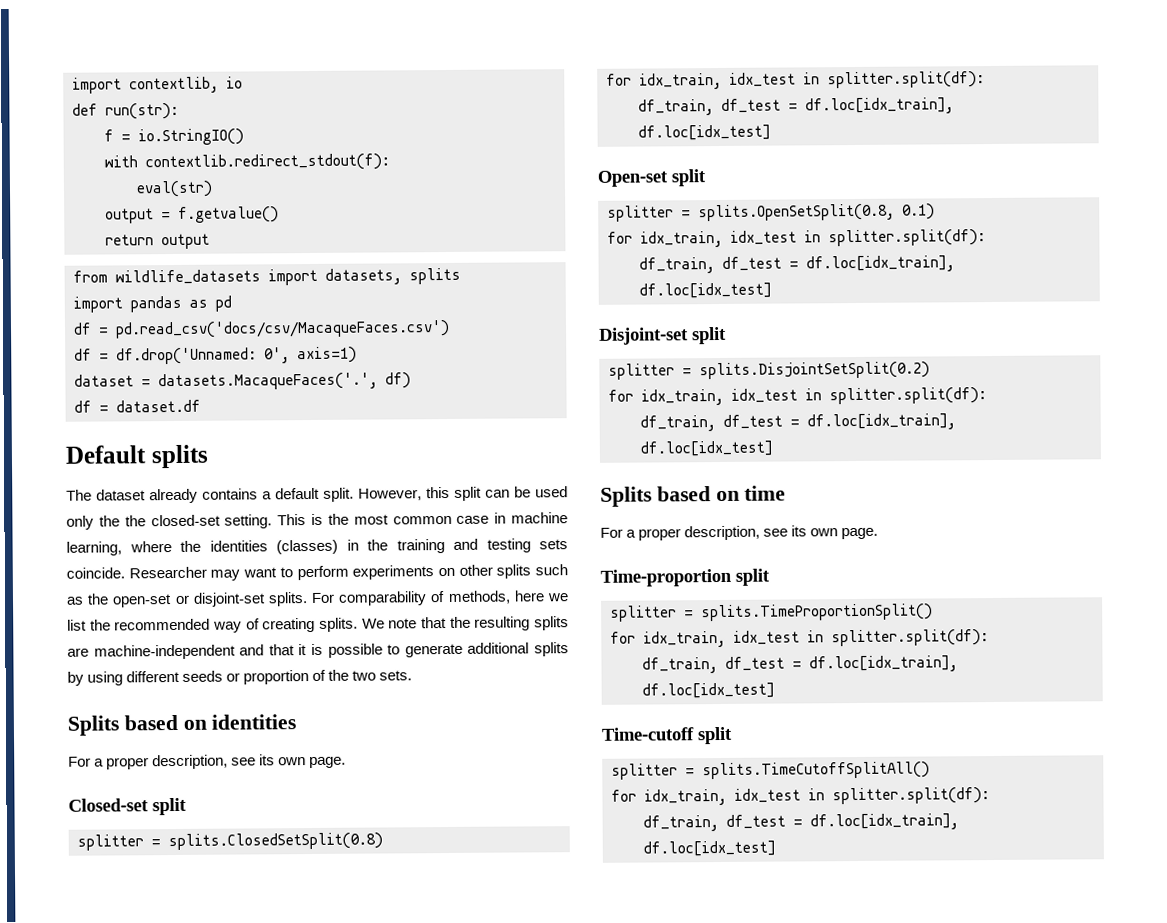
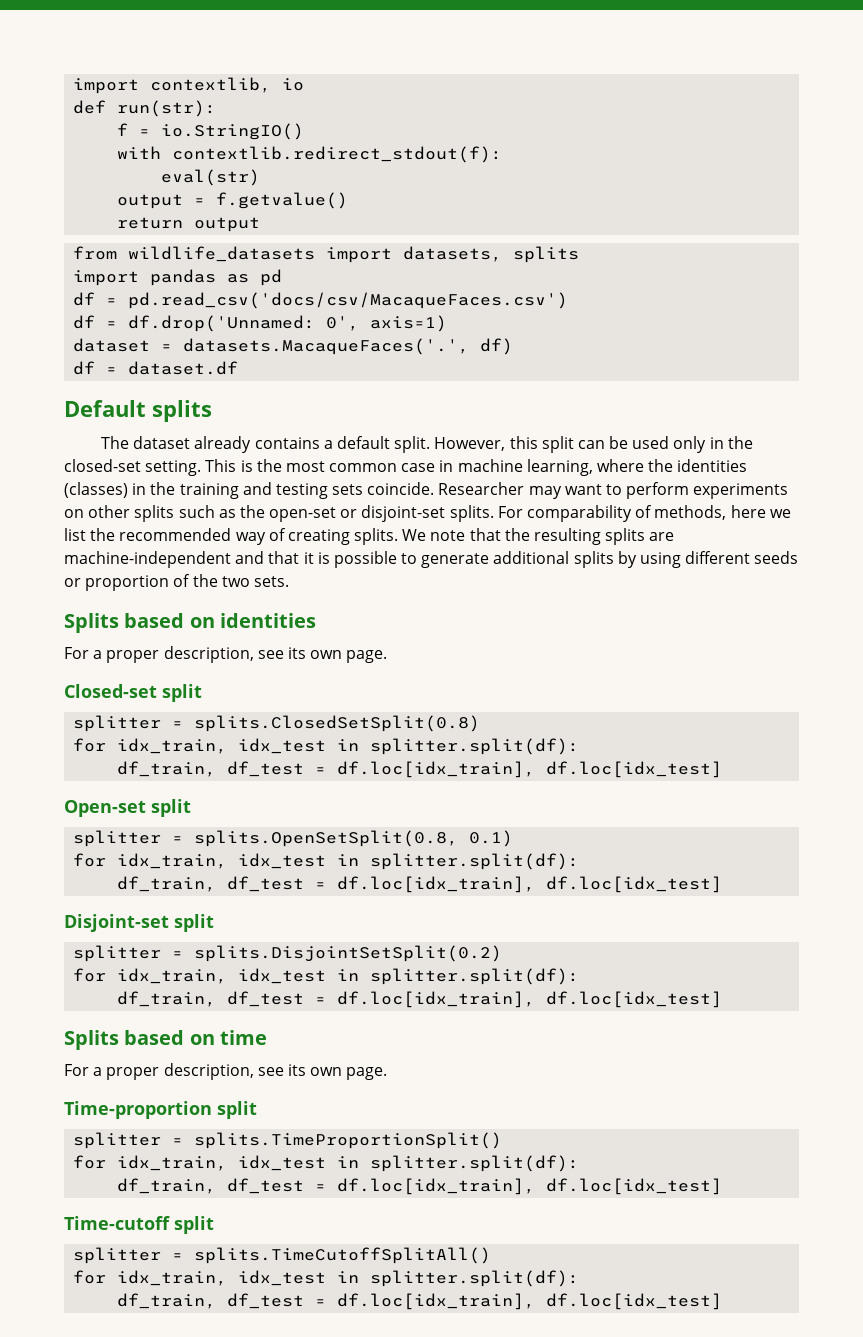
- However, this split can be used only the the closed-set setting.
+ However, this split can be used only in the closed-set setting.

